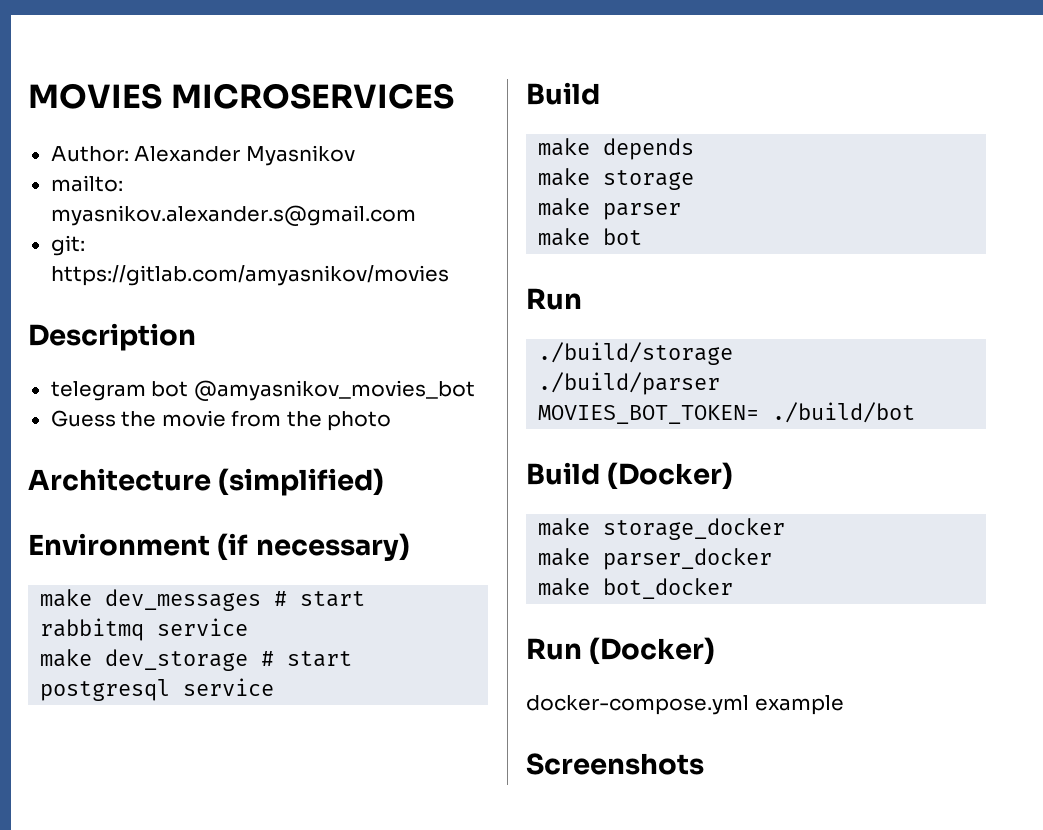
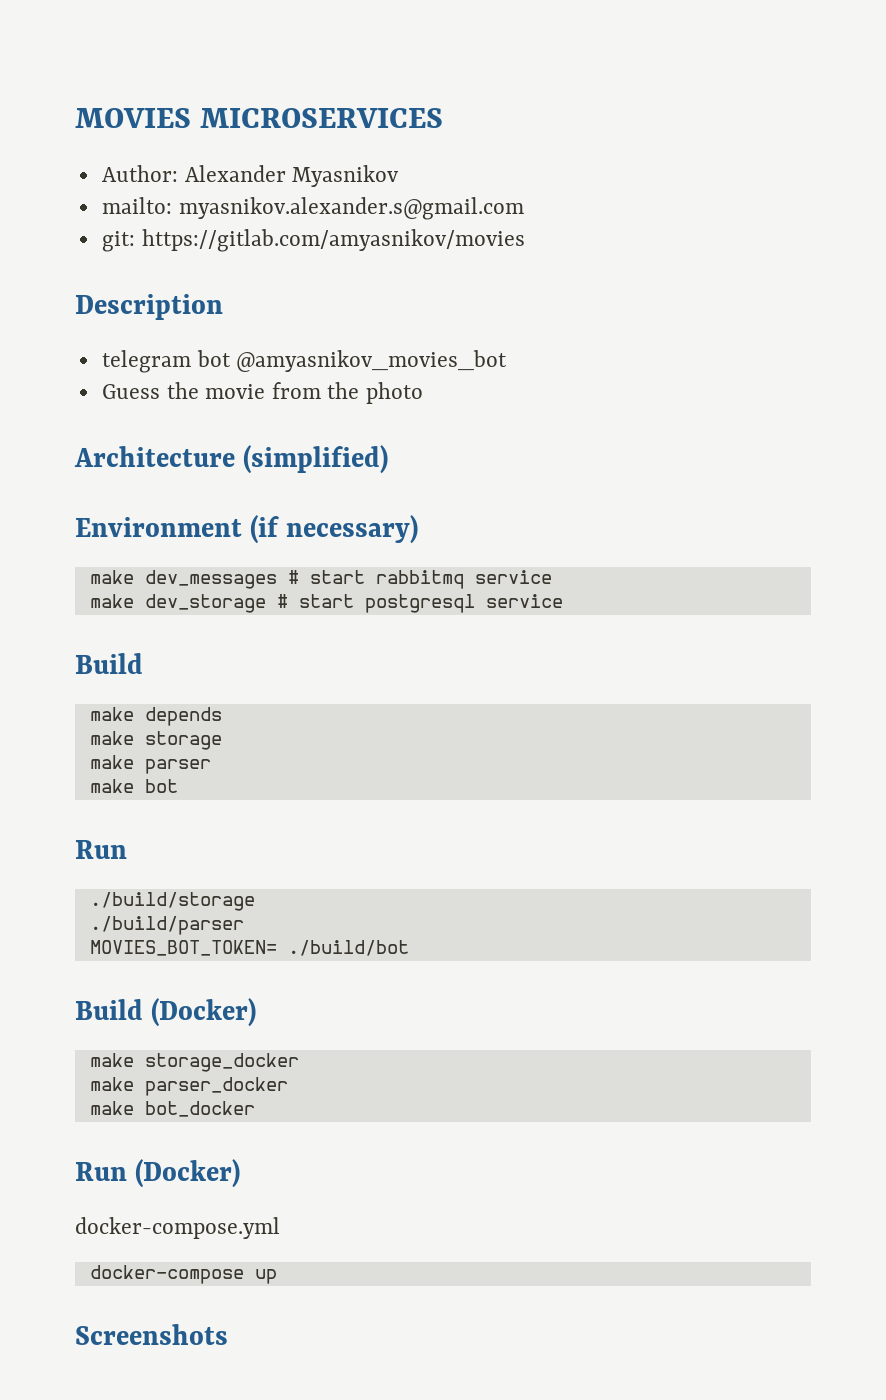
- docker-compose.yml example
+ docker-compose.yml
+ docker-compose up

